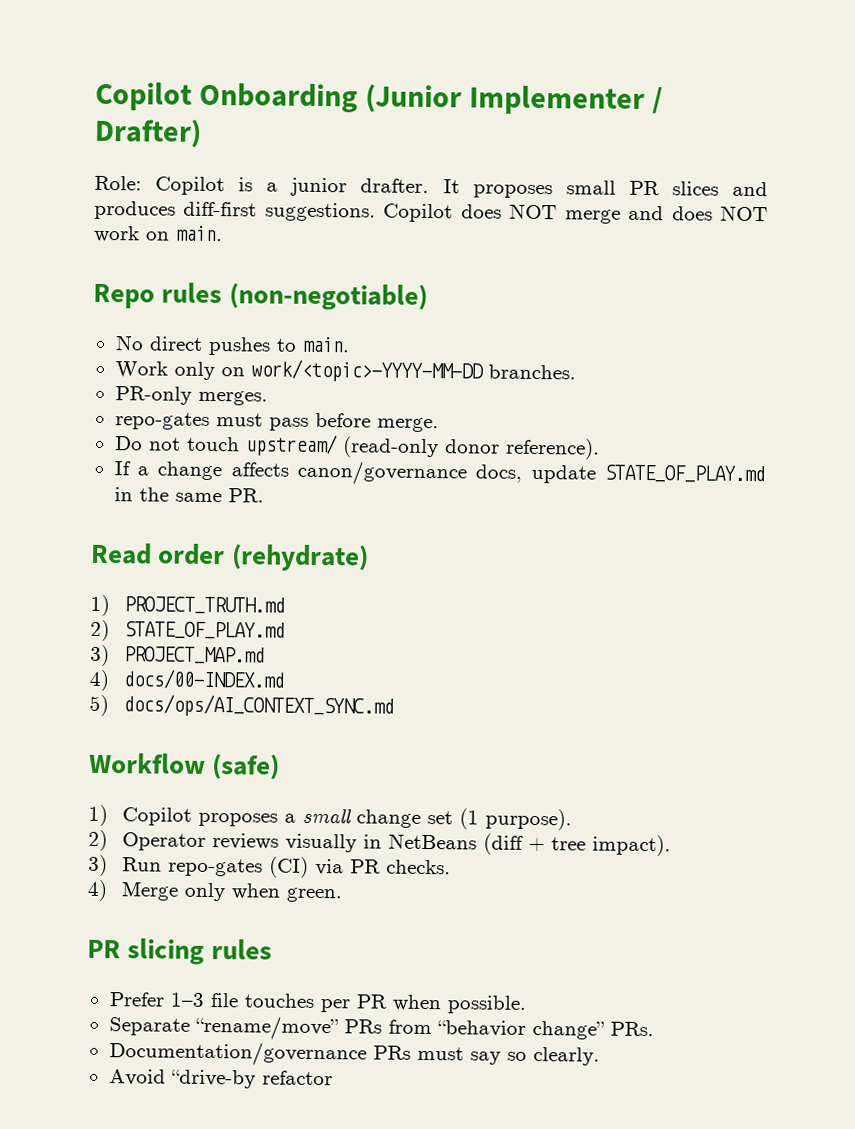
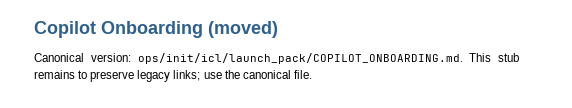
- Copilot Onboarding (Junior Implementer / Drafter)
- Role: Copilot is a junior drafter. It proposes small PR slices and produces diff-first suggestions. Copilot does NOT merge and does NOT work on main.
- Repo rules (non-negotiable)
- No direct pushes to main.
- Work only on work/<topic>-YYYY-MM-DD branches.
- PR-only merges.
- repo-gates must pass before merge.
- Do not touch upstream/ (read-only donor reference).
- If a change affects canon/governance docs, update STATE_OF_PLAY.md in the same PR.
- Read order (rehydrate)
- 1) PROJECT_TRUTH.md
- 2) STATE_OF_PLAY.md
- 3) PROJECT_MAP.md
- 4) docs/00-INDEX.md
- 5) docs/ops/AI_CONTEXT_SYNC.md
- Workflow (safe)
- 1) Copilot proposes a small change set (1 purpose).
- 2) Operator reviews visually in NetBeans (diff + tree impact).
- 3) Run repo-gates (CI) via PR checks.
- 4) Merge only when green.
- PR slicing rules
- Prefer 1–3 file touches per PR when possible.
- Separate “rename/move” PRs from “behavior change” PRs.
- Documentation/governance PRs must say so clearly.
- Avoid “drive-by refactor
+ Copilot Onboarding (moved)
+ Canonical version: ops/init/icl/launch_pack/COPILOT_ONBOARDING.md. This stub remains to preserve legacy links; use the canonical file.

